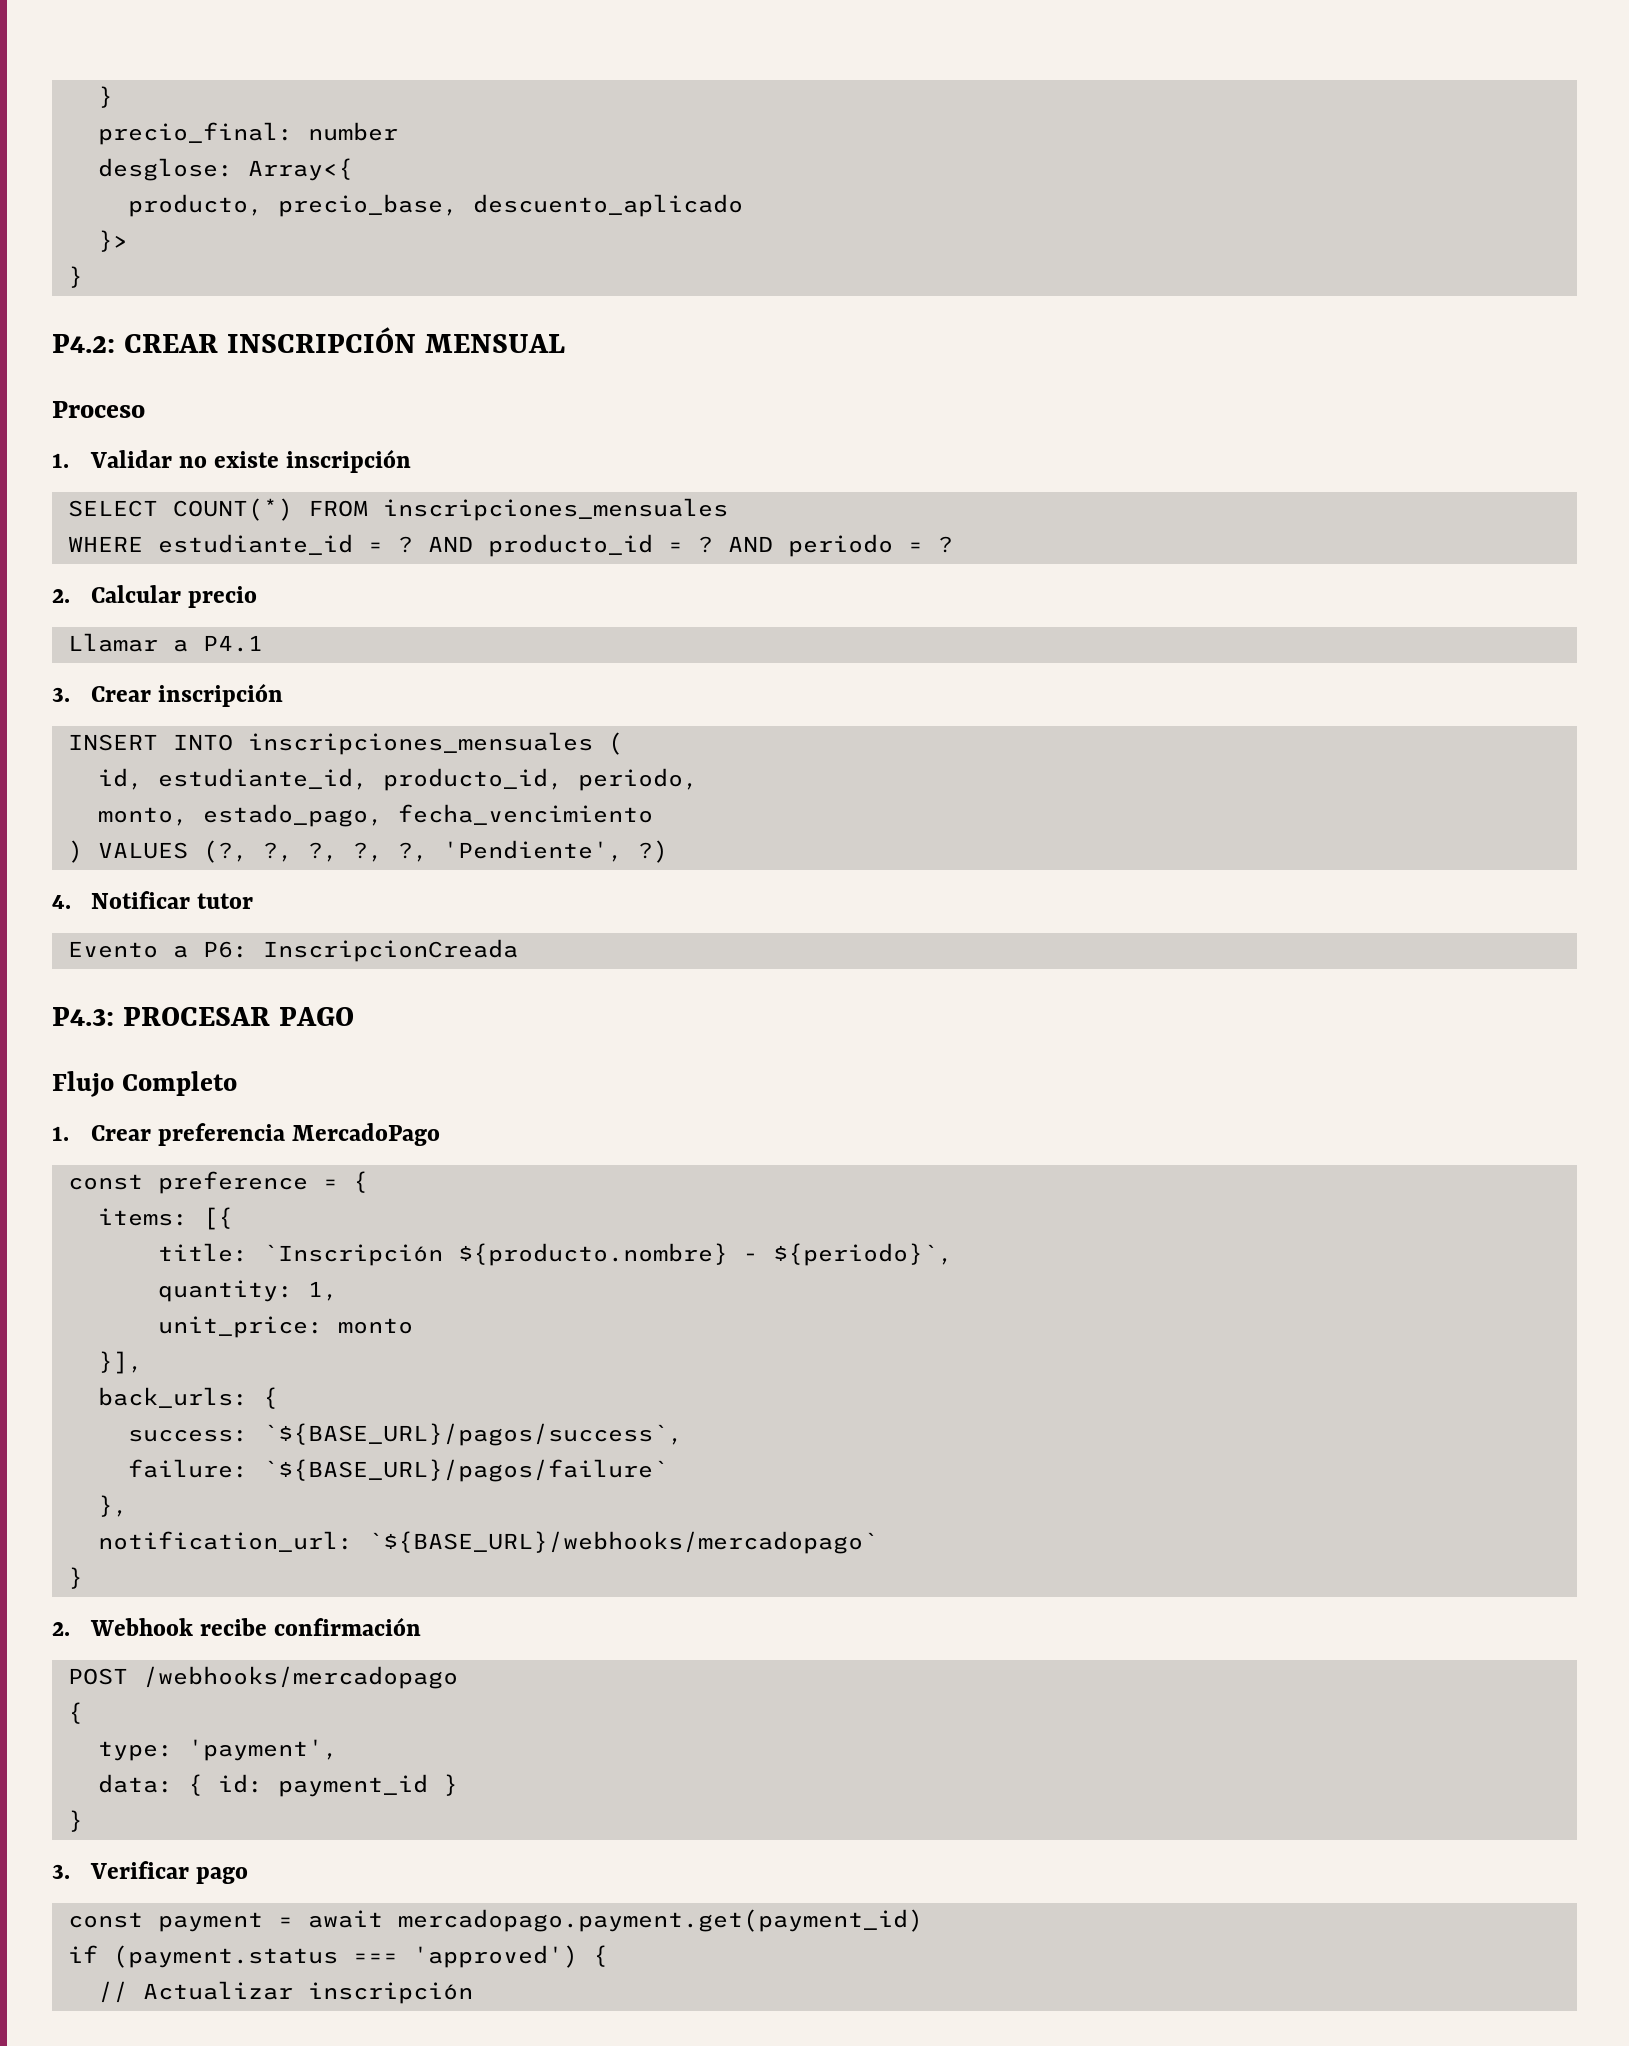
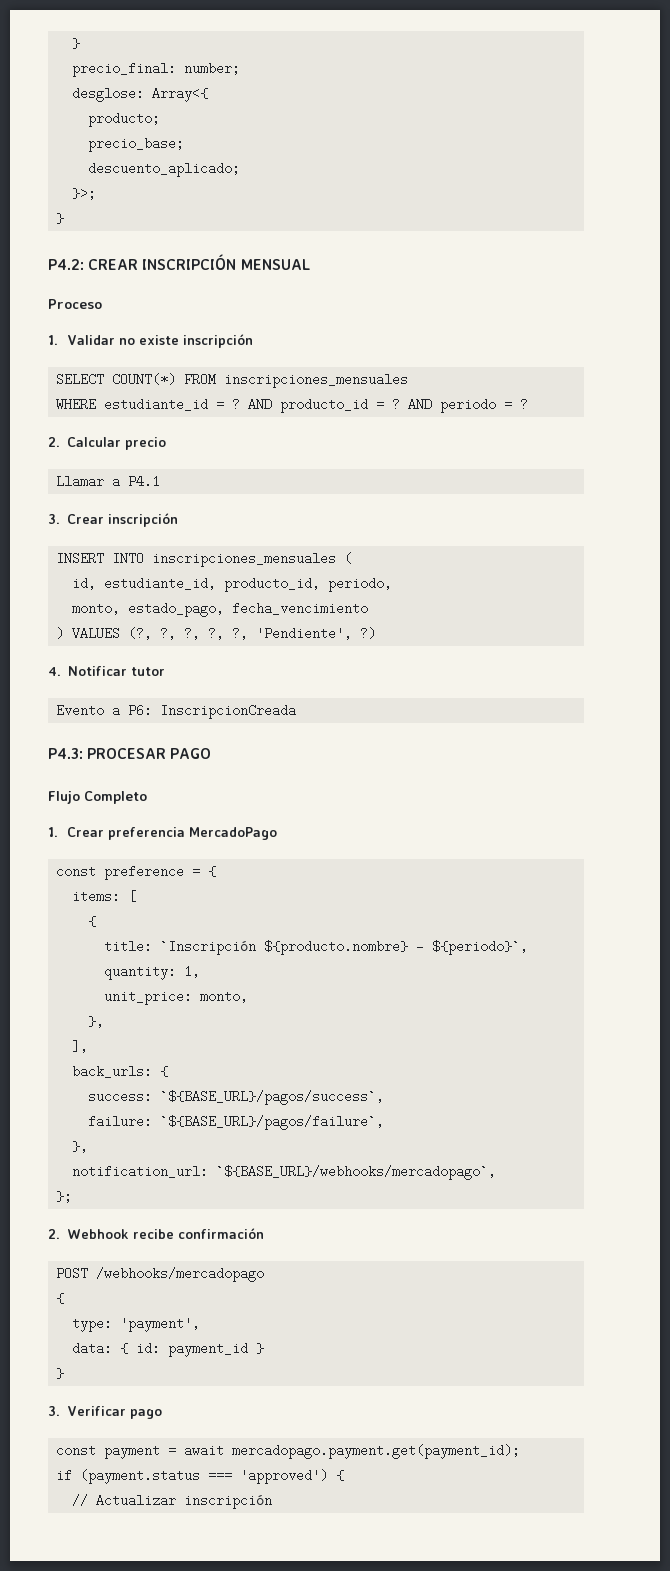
- precio_final: number
+ precio_final: number;
- producto, precio_base, descuento_aplicado
- }>
+ producto;
+ precio_base;
+ descuento_aplicado;
+ }>;
- items: [{
+ items: [
+ {
- unit_price: monto
- }],
+ unit_price: monto,
+ },
+ ],
- failure: `${BASE_URL}/pagos/failure`
+ failure: `${BASE_URL}/pagos/failure`,
- notification_url: `${BASE_URL}/webhooks/mercadopago`
- }
+ notification_url: `${BASE_URL}/webhooks/mercadopago`,
+ };
- const payment = await mercadopago.payment.get(payment_id)
+ const payment = await mercadopago.payment.get(payment_id);

